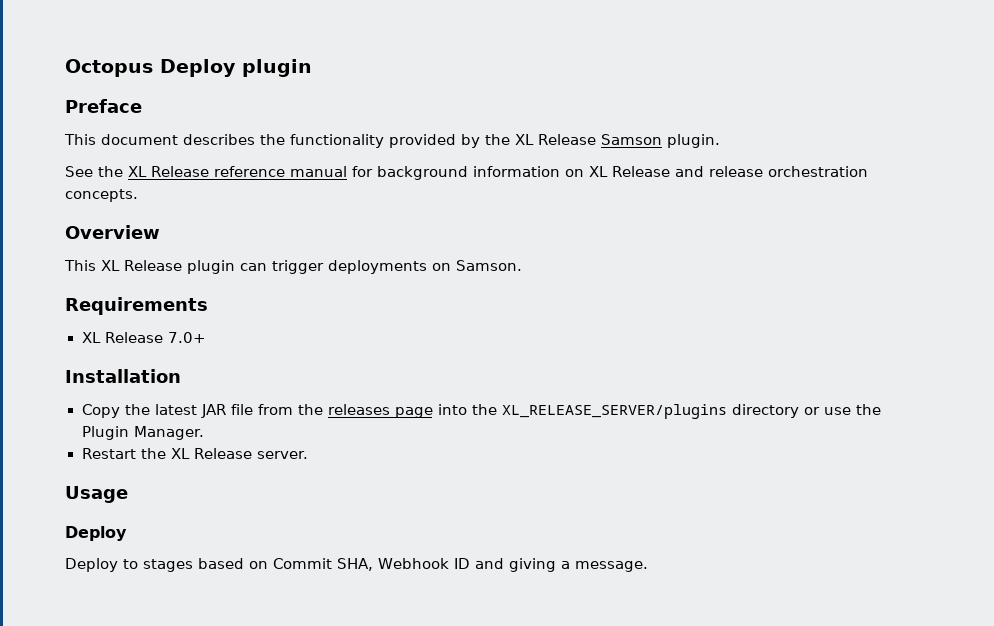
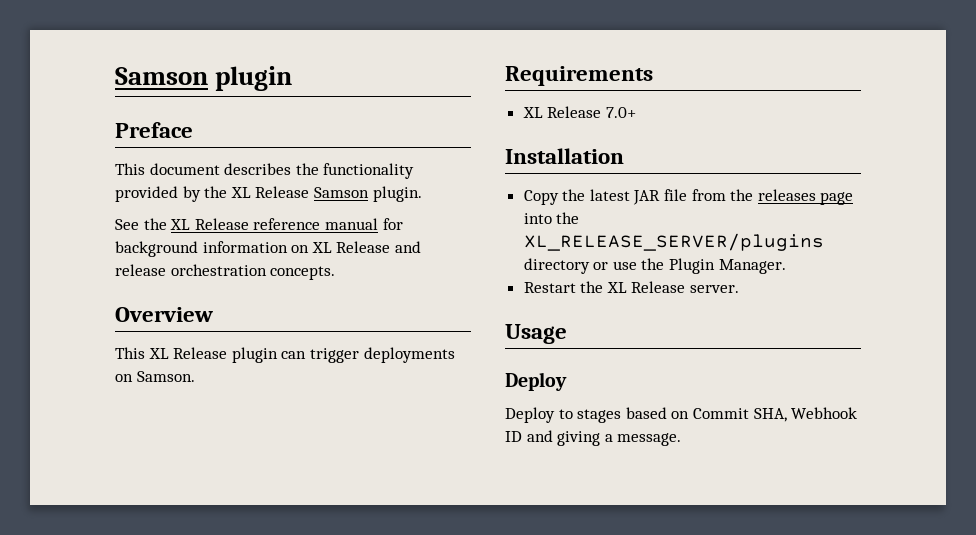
- Octopus Deploy plugin
+ Samson plugin

